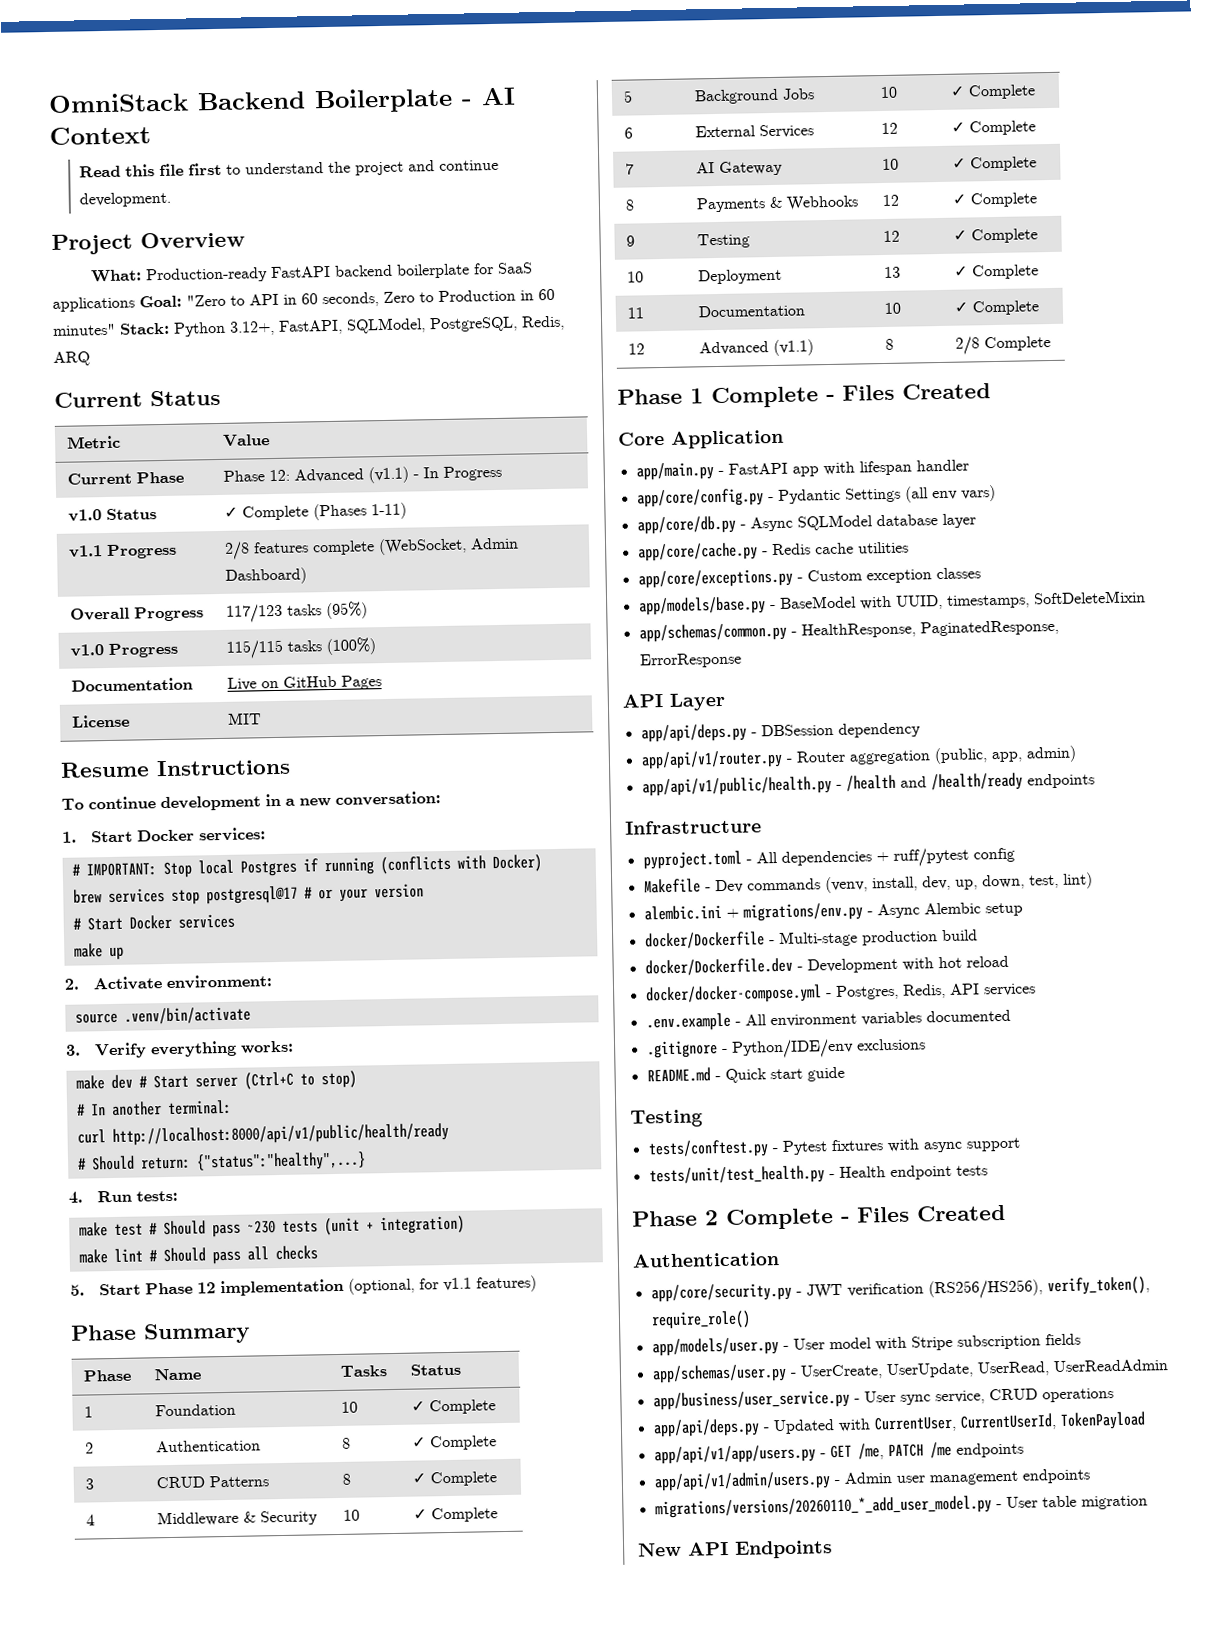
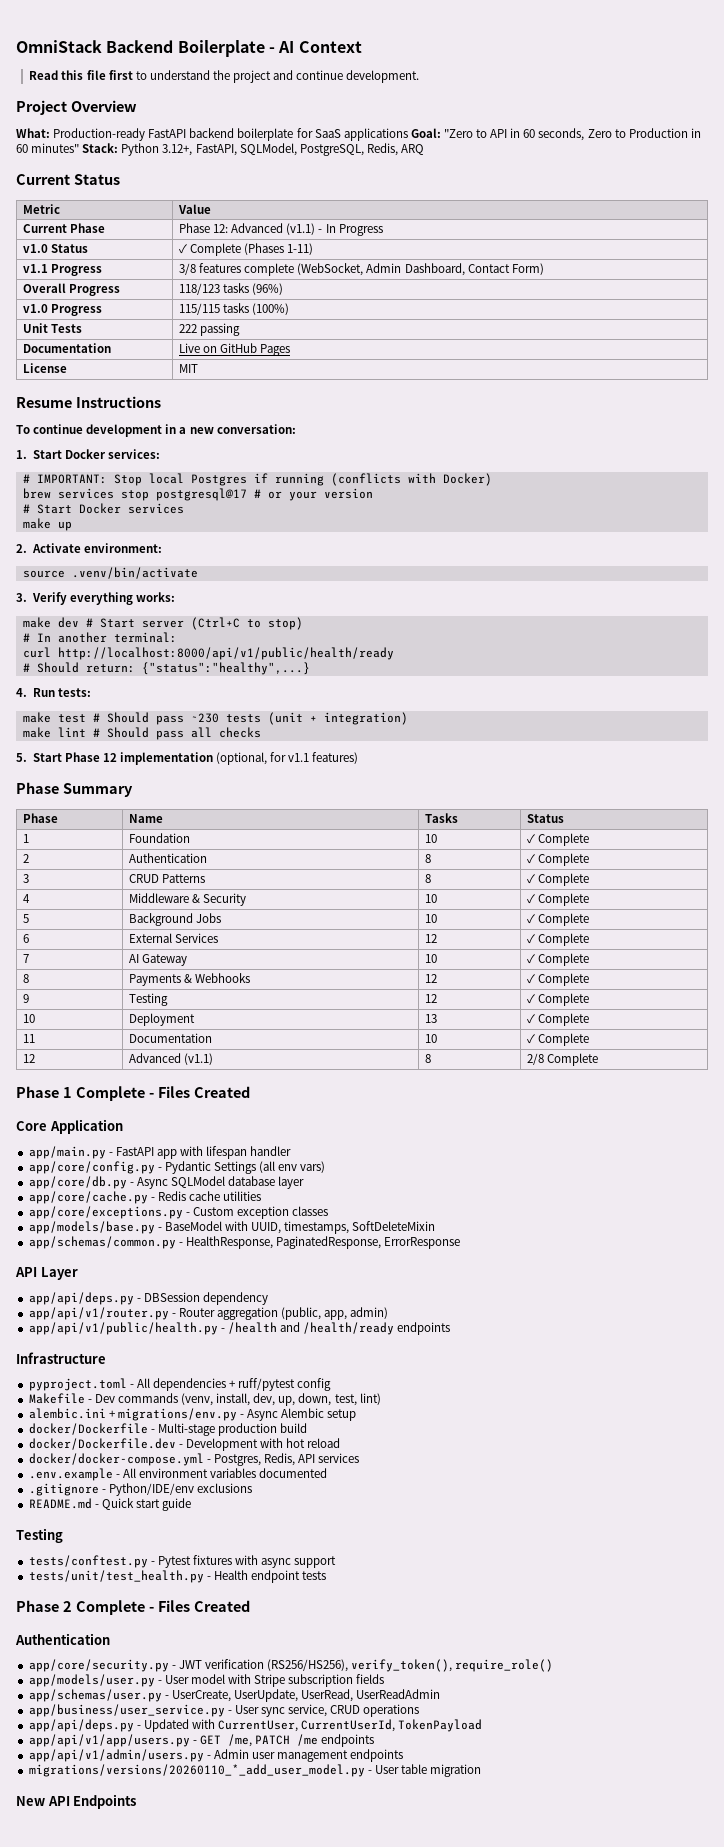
- v1.1 Progress | 2/8 features complete (WebSocket, Admin Dashboard)
+ v1.1 Progress | 3/8 features complete (WebSocket, Admin Dashboard, Contact Form)
- Overall Progress | 117/123 tasks (95%)
+ Overall Progress | 118/123 tasks (96%)
+ Unit Tests | 222 passing

